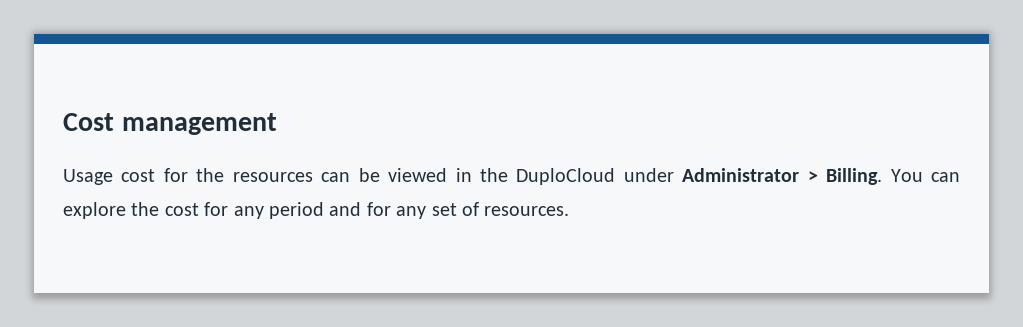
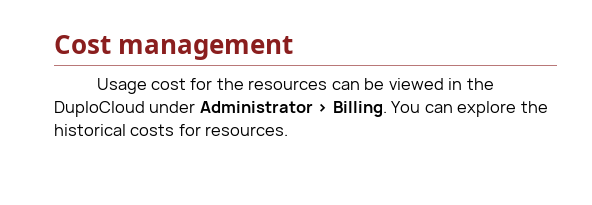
- You can explore the cost for any period and for any set of resources.
+ You can explore the historical costs for resources.

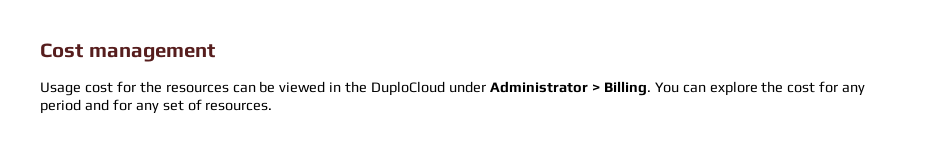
- You can explore the historical costs for resources.
+ You can explore the cost for any period and for any set of resources.

